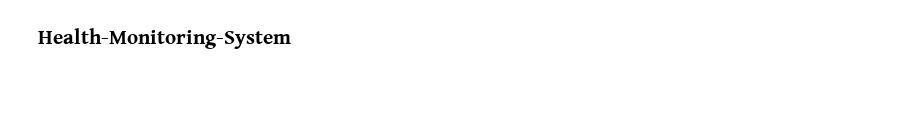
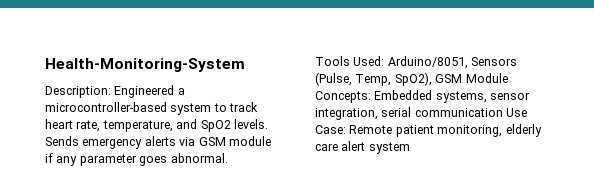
+ Description: Engineered a microcontroller-based system to track heart rate, temperature, and SpO2 levels. Sends emergency alerts via GSM module if any parameter goes abnormal.
+ Tools Used: Arduino/8051, Sensors (Pulse, Temp, SpO2), GSM Module Concepts: Embedded systems, sensor integration, serial communication Use Case: Remote patient monitoring, elderly care alert system

